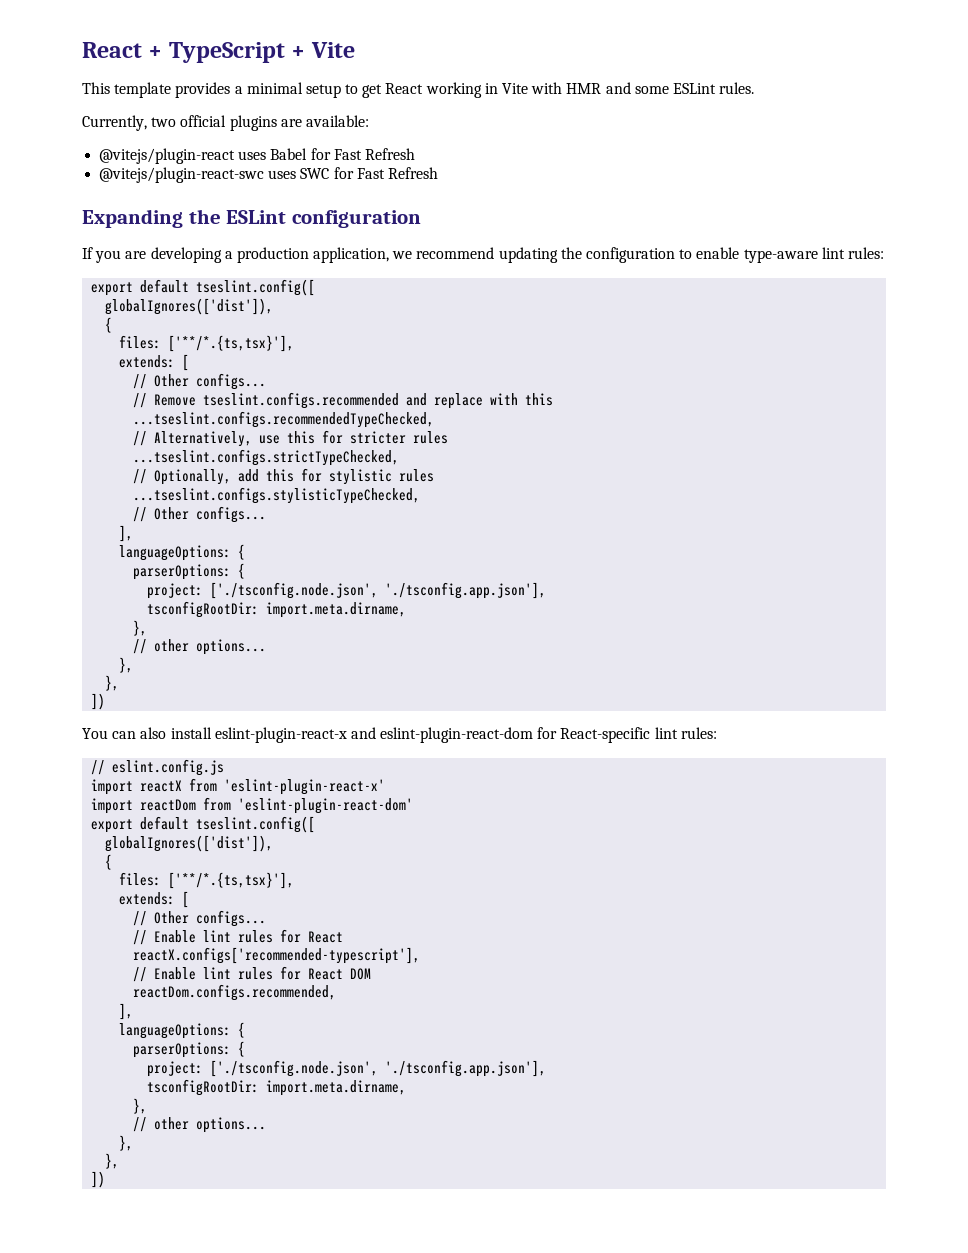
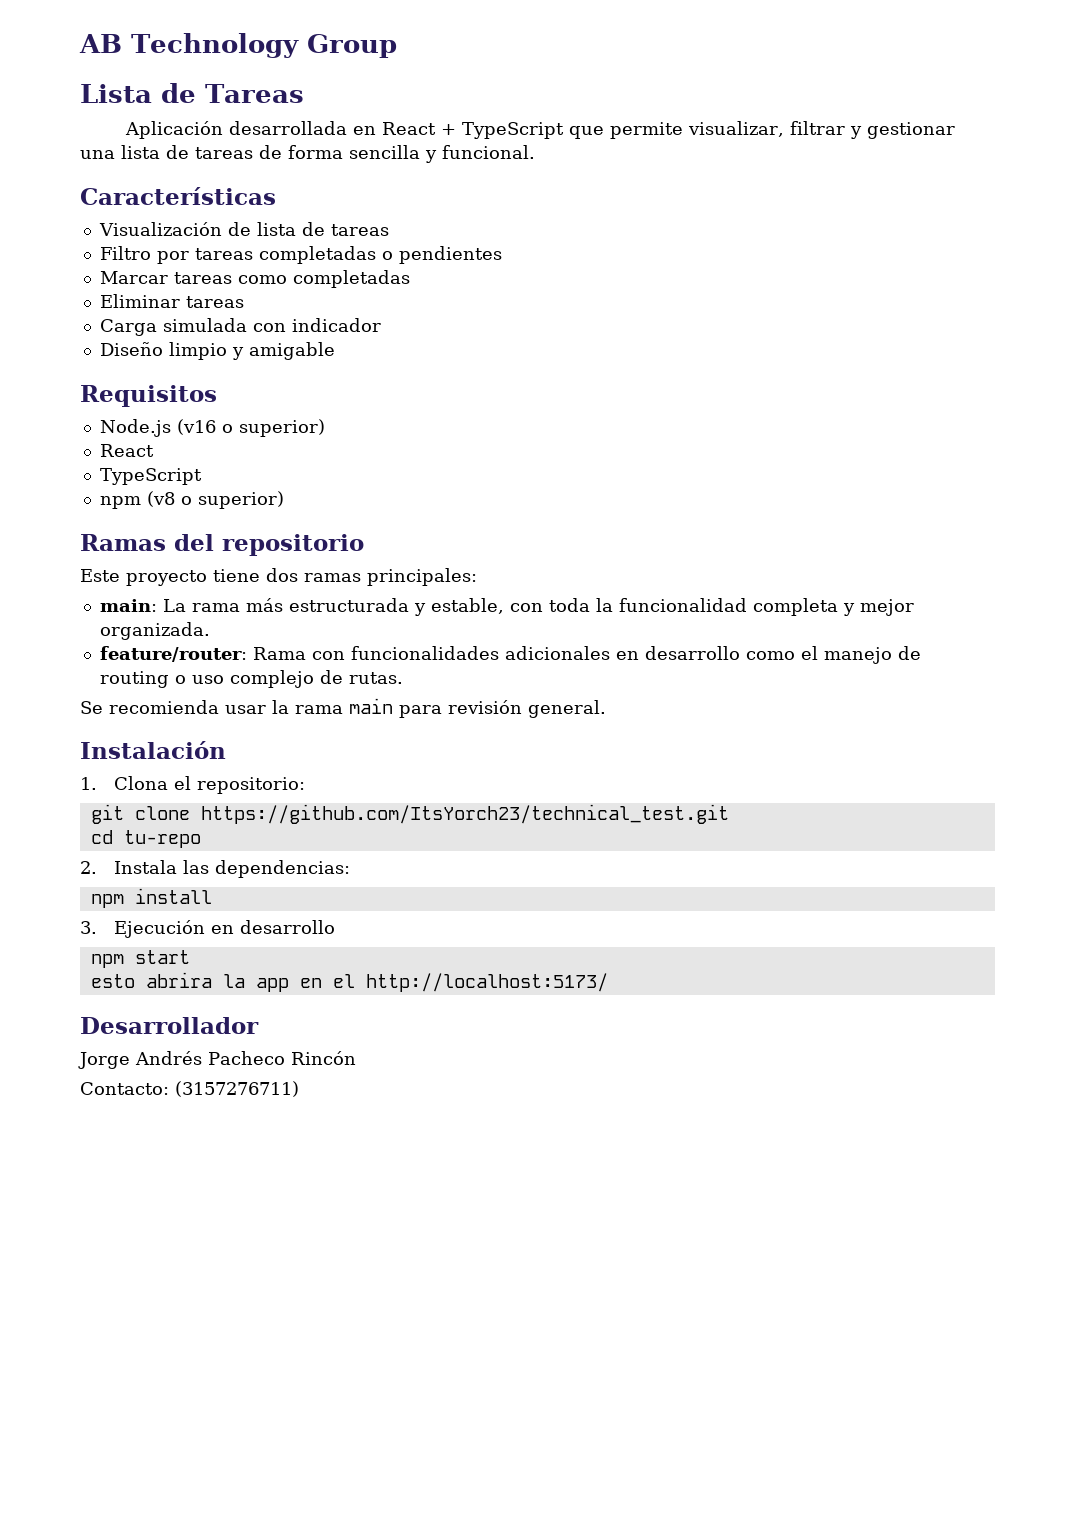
- React + TypeScript + Vite
- This template provides a minimal setup to get React working in Vite with HMR and some ESLint rules.
- Currently, two official plugins are available:
- @vitejs/plugin-react uses Babel for Fast Refresh
- @vitejs/plugin-react-swc uses SWC for Fast Refresh
- Expanding the ESLint configuration
- If you are developing a production application, we recommend updating the configuration to enable type-aware lint rules:
- export default tseslint.config([
- globalIgnores(['dist']),
- {
- files: ['**/*.{ts,tsx}'],
- extends: [
- // Other configs...
- // Remove tseslint.configs.recommended and replace with this
- ...tseslint.configs.recommendedTypeChecked,
- // Alternatively, use this for stricter rules
- ...tseslint.configs.strictTypeChecked,
- // Optionally, add this for stylistic rules
- ...tseslint.configs.stylisticTypeChecked,
- // Other configs...
- ],
- languageOptions: {
- parserOptions: {
- project: ['./tsconfig.node.json', './tsconfig.app.json'],
- tsconfigRootDir: import.meta.dirname,
- },
- // other options...
- },
- },
- ])
- You can also install eslint-plugin-react-x and eslint-plugin-react-dom for React-specific lint rules:
- // eslint.config.js
- import reactX from 'eslint-plugin-react-x'
- import reactDom from 'eslint-plugin-react-dom'
- export default tseslint.config([
- globalIgnores(['dist']),
- {
- files: ['**/*.{ts,tsx}'],
- extends: [
- // Other configs...
- // Enable lint rules for React
- reactX.configs['recommended-typescript'],
- // Enable lint rules for React DOM
- reactDom.configs.recommended,
- ],
- languageOptions: {
- parserOptions: {
- project: ['./tsconfig.node.json', './tsconfig.app.json'],
- tsconfigRootDir: import.meta.dirname,
- },
- // other options...
- },
- },
- ])
+ AB Technology Group
+ Lista de Tareas
+ Aplicación desarrollada en React + TypeScript que permite visualizar, filtrar y gestionar una lista de tareas de forma sencilla y funcional.
+ Características
+ Visualización de lista de tareas
+ Filtro por tareas completadas o pendientes
+ Marcar tareas como completadas
+ Eliminar tareas
+ Carga simulada con indicador
+ Diseño limpio y amigable
+ Requisitos
+ Node.js (v16 o superior)
+ React
+ TypeScript
+ npm (v8 o superior)
+ Ramas del repositorio
+ Este proyecto tiene dos ramas principales:
+ main: La rama más estructurada y estable, con toda la funcionalidad completa y mejor organizada.
+ feature/router: Rama con funcionalidades adicionales en desarrollo como el manejo de routing o uso complejo de rutas.
+ Se recomienda usar la rama main para revisión general.
+ Instalación
+ 1. Clona el repositorio:
+ git clone https://github.com/ItsYorch23/technical_test.git
+ cd tu-repo
+ 2. Instala las dependencias:
+ npm install
+ 3. Ejecución en desarrollo
+ npm start
+ esto abrira la app en el http://localhost:5173/
+ Desarrollador
+ Jorge Andrés Pacheco Rincón
+ Contacto: (3157276711)

